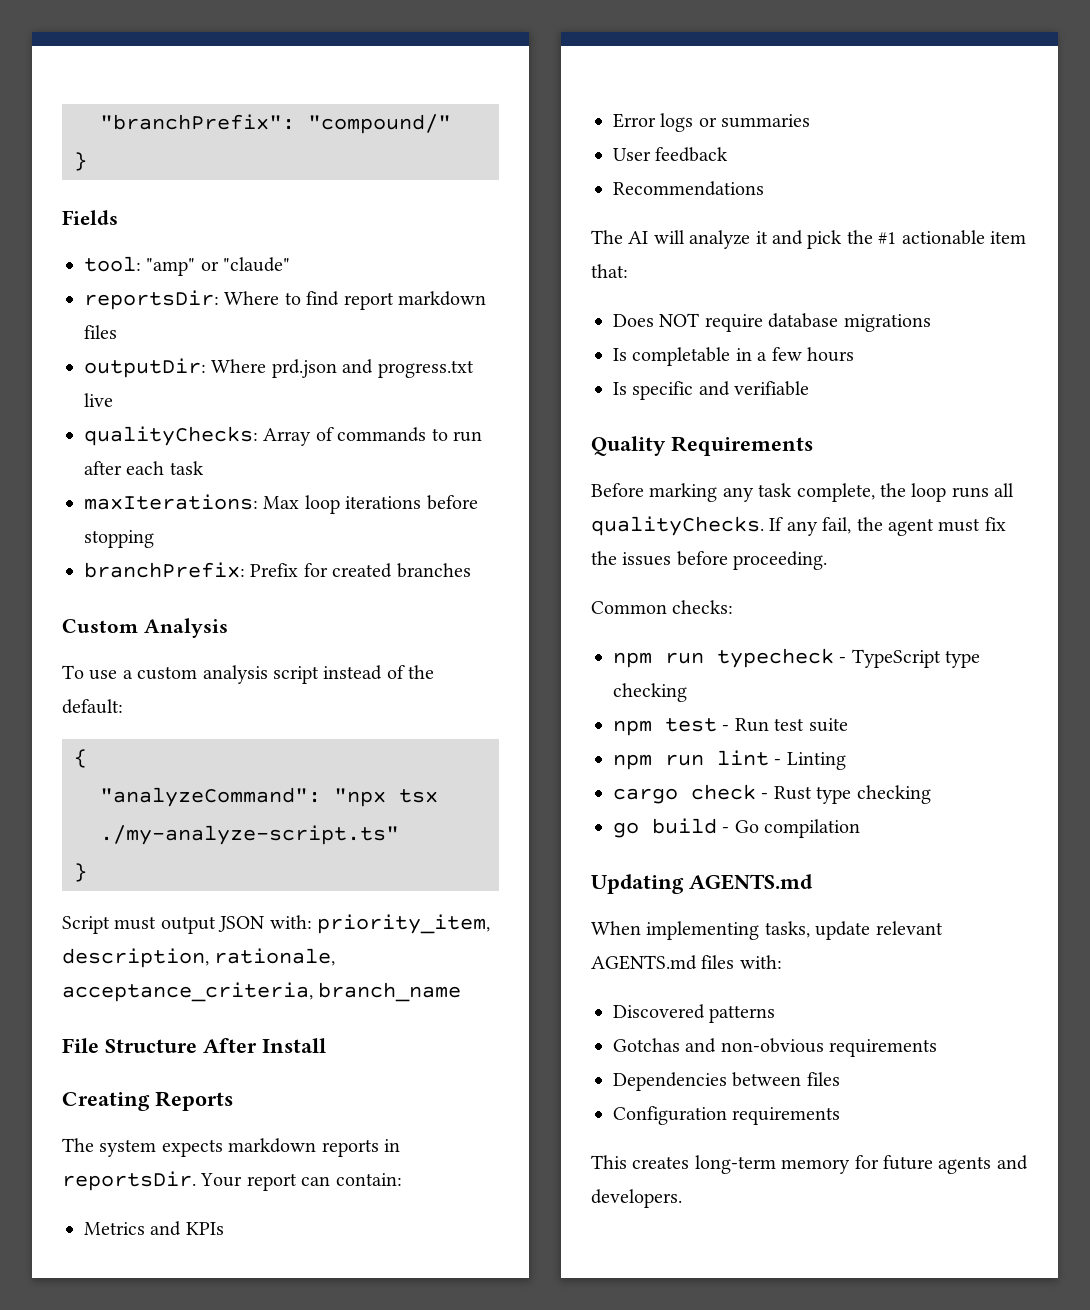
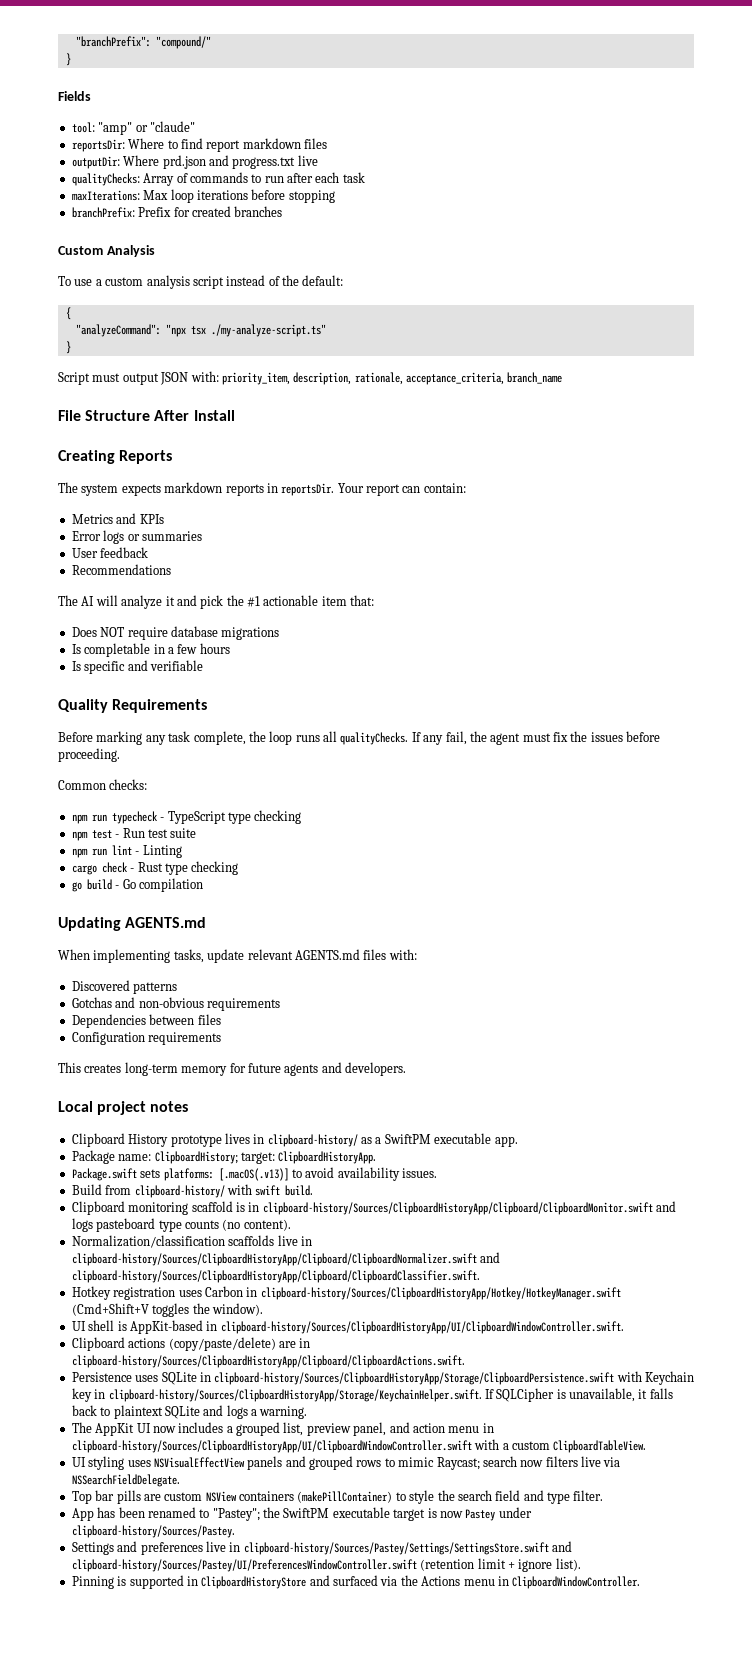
+ Local project notes
+ Clipboard History prototype lives in clipboard-history/ as a SwiftPM executable app.
+ Package name: ClipboardHistory; target: ClipboardHistoryApp.
+ Package.swift sets platforms: [.macOS(.v13)] to avoid availability issues.
+ Build from clipboard-history/ with swift build.
+ Clipboard monitoring scaffold is in clipboard-history/Sources/ClipboardHistoryApp/Clipboard/ClipboardMonitor.swift and logs pasteboard type counts (no content).
+ Normalization/classification scaffolds live in clipboard-history/Sources/ClipboardHistoryApp/Clipboard/ClipboardNormalizer.swift and clipboard-history/Sources/ClipboardHistoryApp/Clipboard/ClipboardClassifier.swift.
+ Hotkey registration uses Carbon in clipboard-history/Sources/ClipboardHistoryApp/Hotkey/HotkeyManager.swift (Cmd+Shift+V toggles the window).
+ UI shell is AppKit-based in clipboard-history/Sources/ClipboardHistoryApp/UI/ClipboardWindowController.swift.
+ Clipboard actions (copy/paste/delete) are in clipboard-history/Sources/ClipboardHistoryApp/Clipboard/ClipboardActions.swift.
+ Persistence uses SQLite in clipboard-history/Sources/ClipboardHistoryApp/Storage/ClipboardPersistence.swift with Keychain key in clipboard-history/Sources/ClipboardHistoryApp/Storage/KeychainHelper.swift. If SQLCipher is unavailable, it falls back to plaintext SQLite and logs a warning.
+ The AppKit UI now includes a grouped list, preview panel, and action menu in clipboard-history/Sources/ClipboardHistoryApp/UI/ClipboardWindowController.swift with a custom ClipboardTableView.
+ UI styling uses NSVisualEffectView panels and grouped rows to mimic Raycast; search now filters live via NSSearchFieldDelegate.
+ Top bar pills are custom NSView containers (makePillContainer) to style the search field and type filter.
+ App has been renamed to "Pastey"; the SwiftPM executable target is now Pastey under clipboard-history/Sources/Pastey.
+ Settings and preferences live in clipboard-history/Sources/Pastey/Settings/SettingsStore.swift and clipboard-history/Sources/Pastey/UI/PreferencesWindowController.swift (retention limit + ignore list).
+ Pinning is supported in ClipboardHistoryStore and surfaced via the Actions menu in ClipboardWindowController.

